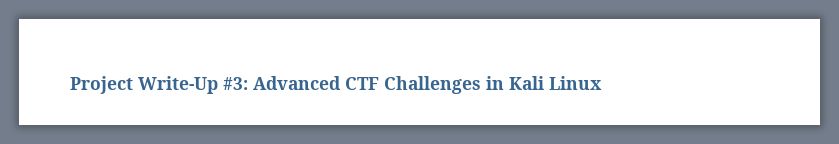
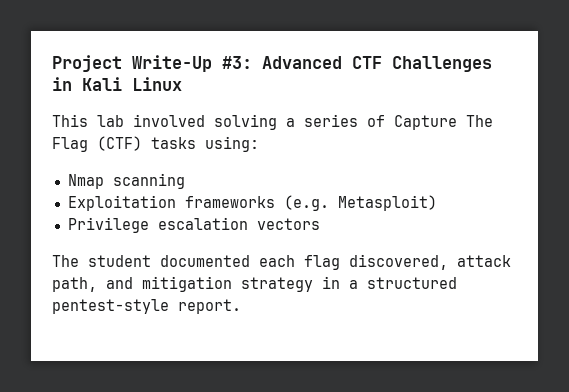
+ This lab involved solving a series of Capture The Flag (CTF) tasks using:
+ Nmap scanning
+ Exploitation frameworks (e.g. Metasploit)
+ Privilege escalation vectors
+ The student documented each flag discovered, attack path, and mitigation strategy in a structured pentest-style report.

